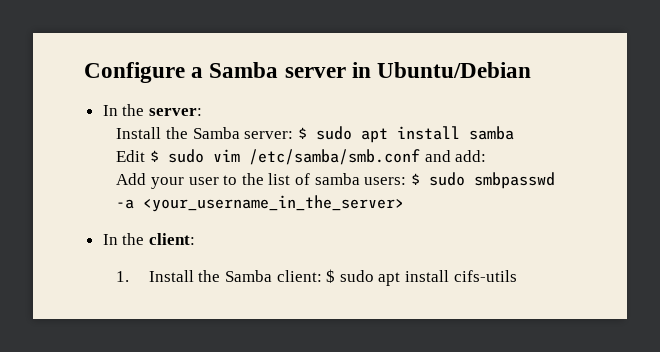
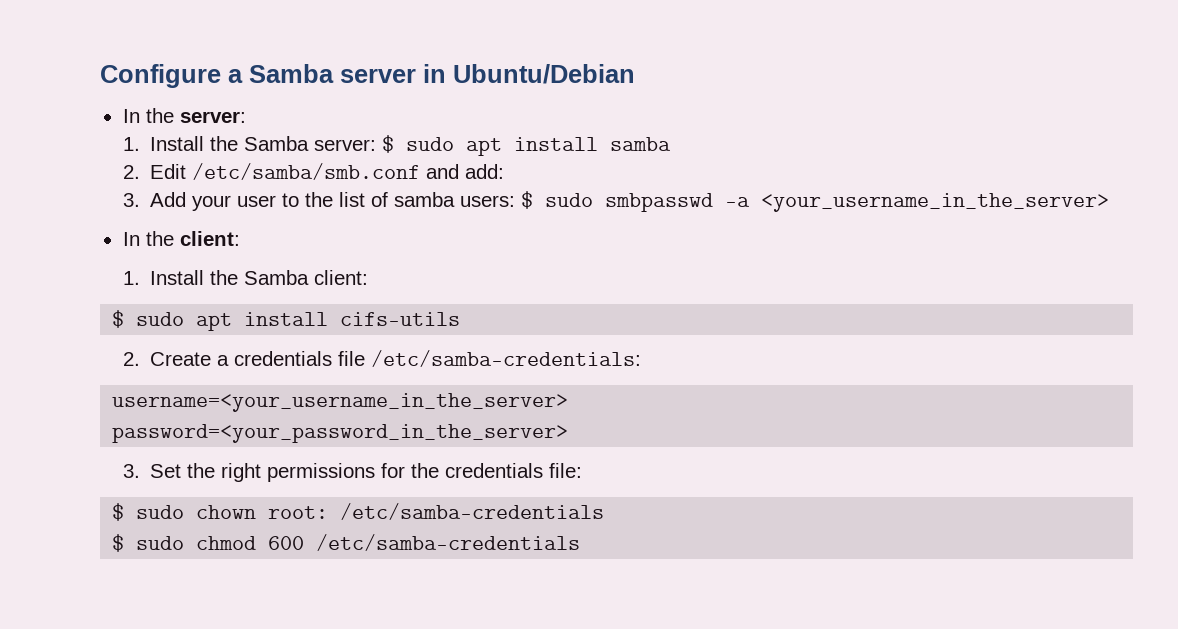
- Install the Samba server: $ sudo apt install samba
+ 1. Install the Samba server: $ sudo apt install samba
- Edit $ sudo vim /etc/samba/smb.conf and add:
+ 2. Edit /etc/samba/smb.conf and add:
- Add your user to the list of samba users: $ sudo smbpasswd -a <your_username_in_the_server>
+ 3. Add your user to the list of samba users: $ sudo smbpasswd -a <your_username_in_the_server>
- 1. Install the Samba client: $ sudo apt install cifs-utils
+ 1. Install the Samba client:
+ $ sudo apt install cifs-utils
+ 2. Create a credentials file /etc/samba-credentials:
+ username=<your_username_in_the_server>
+ password=<your_password_in_the_server>
+ 3. Set the right permissions for the credentials file:
+ $ sudo chown root: /etc/samba-credentials
+ $ sudo chmod 600 /etc/samba-credentials

